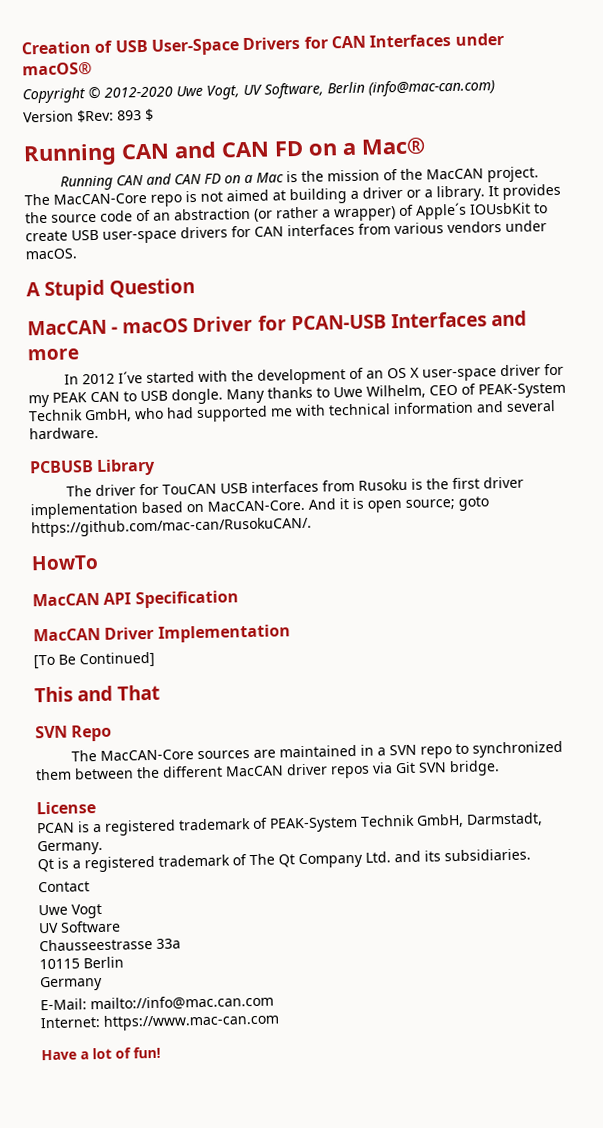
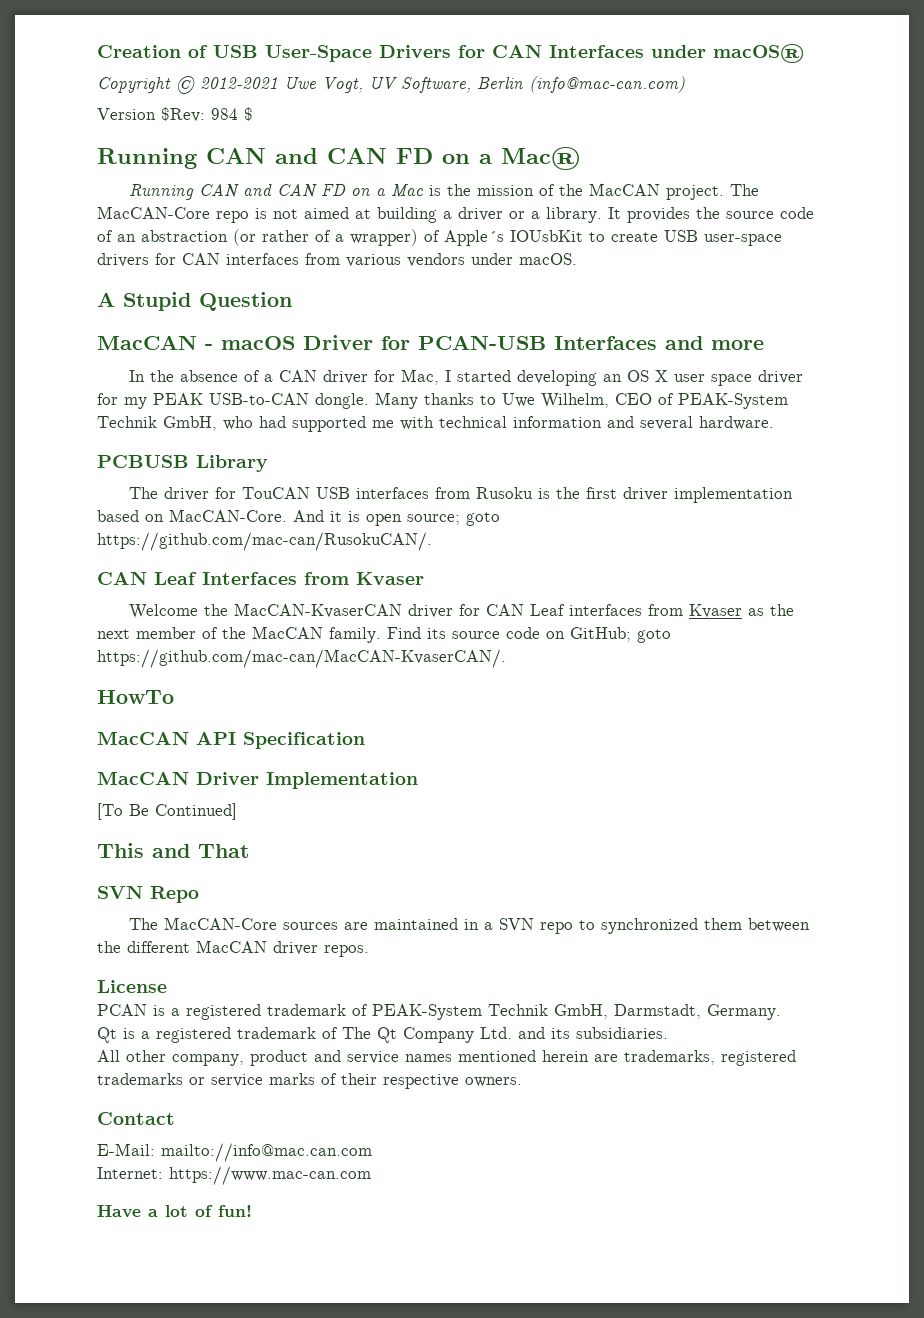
- Copyright © 2012-2020 Uwe Vogt, UV Software, Berlin (info@mac-can.com)
+ Copyright © 2012-2021 Uwe Vogt, UV Software, Berlin (info@mac-can.com)
- Version $Rev: 893 $
+ Version $Rev: 984 $
- It provides the source code of an abstraction (or rather a wrapper) of Apple´s IOUsbKit to create USB user-space drivers for CAN interfaces from various vendors under macOS.
+ It provides the source code of an abstraction (or rather of a wrapper) of Apple´s IOUsbKit to create USB user-space drivers for CAN interfaces from various vendors under macOS.
- In 2012 I´ve started with the development of an OS X user-space driver for my PEAK CAN to USB dongle.
+ In the absence of a CAN driver for Mac, I started developing an OS X user space driver for my PEAK USB-to-CAN dongle.
+ CAN Leaf Interfaces from Kvaser
+ Welcome the MacCAN-KvaserCAN driver for CAN Leaf interfaces from Kvaser as the next member of the MacCAN family. Find its source code on GitHub; goto https://github.com/mac-can/MacCAN-KvaserCAN/.
- The MacCAN-Core sources are maintained in a SVN repo to synchronized them between the different MacCAN driver repos via Git SVN bridge.
+ The MacCAN-Core sources are maintained in a SVN repo to synchronized them between the different MacCAN driver repos.
+ All other company, product and service names mentioned herein are trademarks, registered trademarks or service marks of their respective owners.
  Contact
- Uwe Vogt
- UV Software
- Chausseestrasse 33a
- 10115 Berlin
- Germany

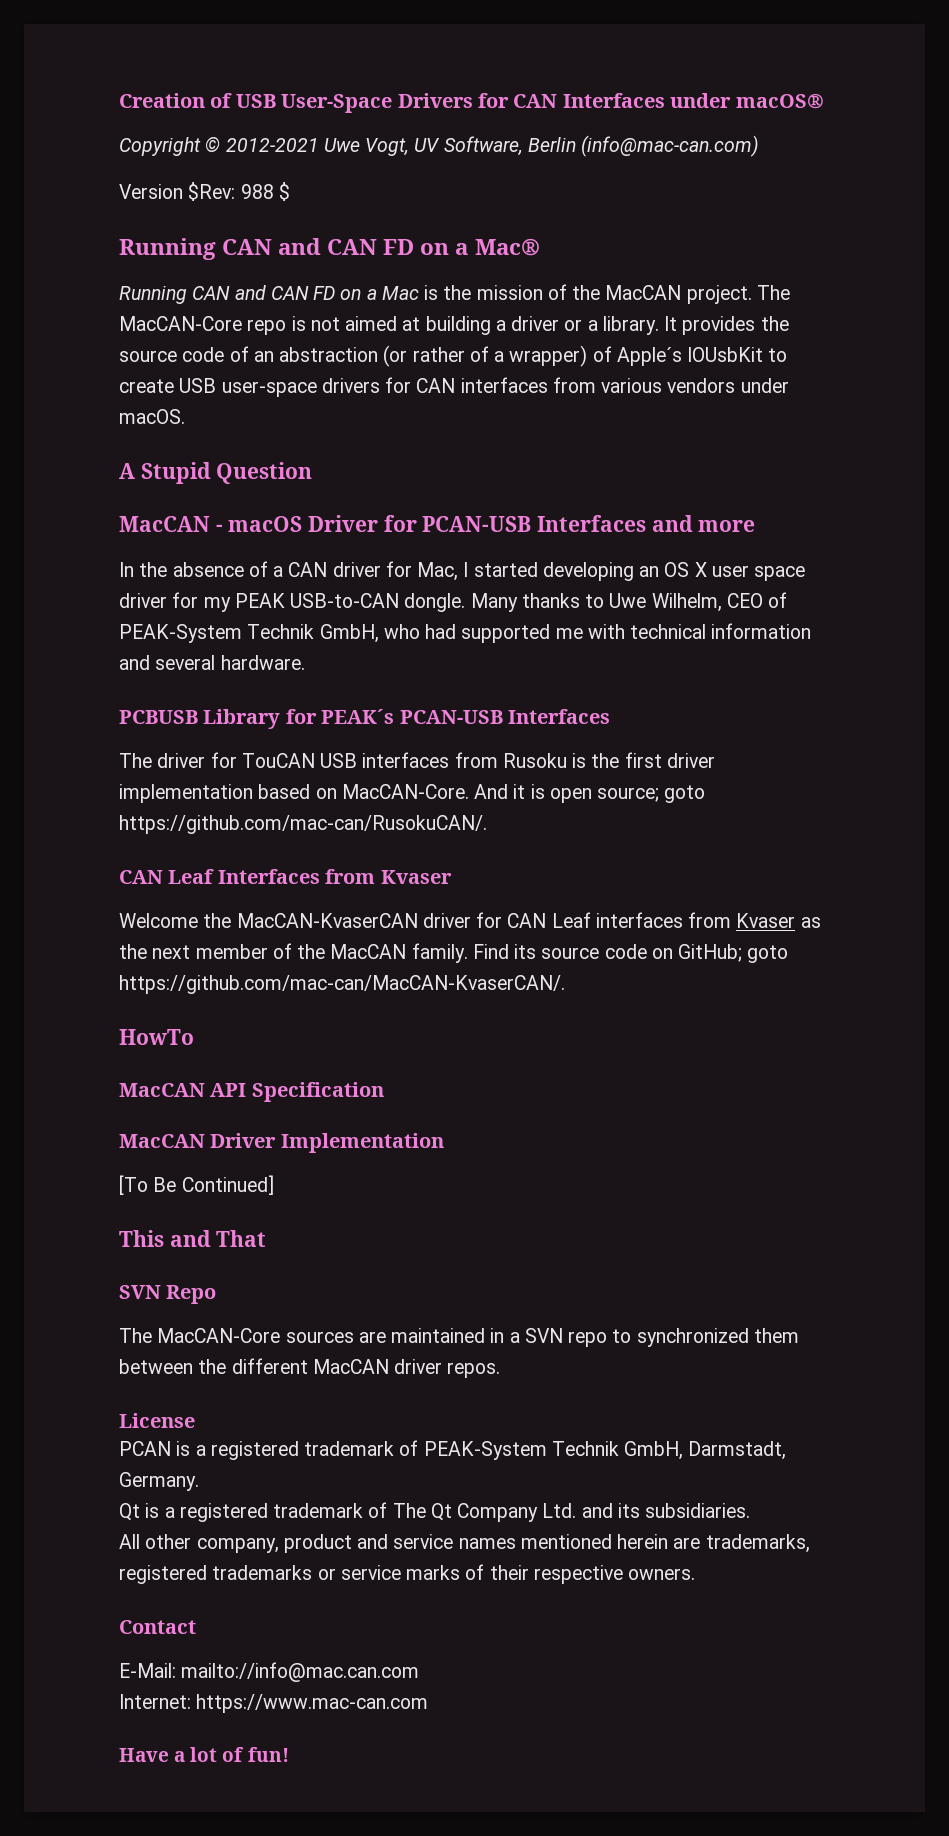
- Version $Rev: 984 $
+ Version $Rev: 988 $
- PCBUSB Library
+ PCBUSB Library for PEAK´s PCAN-USB Interfaces

